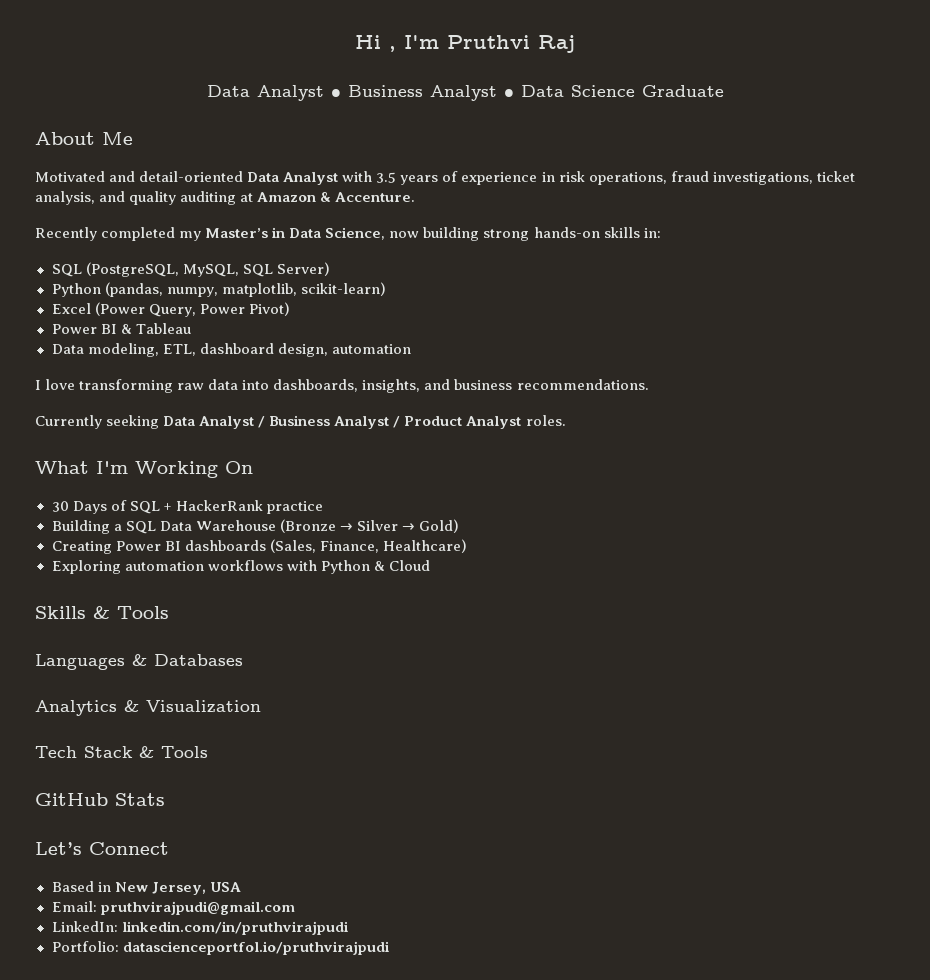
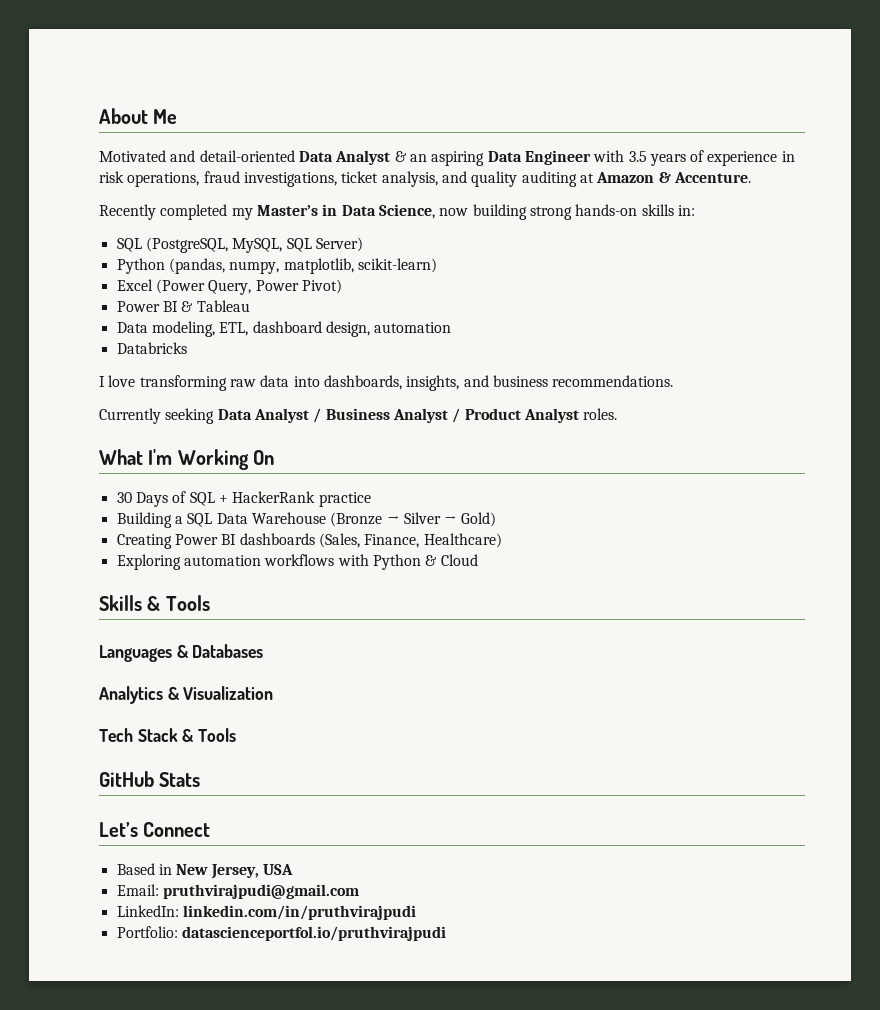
- Hi , I'm Pruthvi Raj
- Data Analyst • Business Analyst • Data Science Graduate
- Motivated and detail-oriented Data Analyst with 3.5 years of experience in risk operations, fraud investigations, ticket analysis, and quality auditing at Amazon & Accenture.
+ Motivated and detail-oriented Data Analyst & an aspiring Data Engineer with 3.5 years of experience in risk operations, fraud investigations, ticket analysis, and quality auditing at Amazon & Accenture.
+ Databricks

